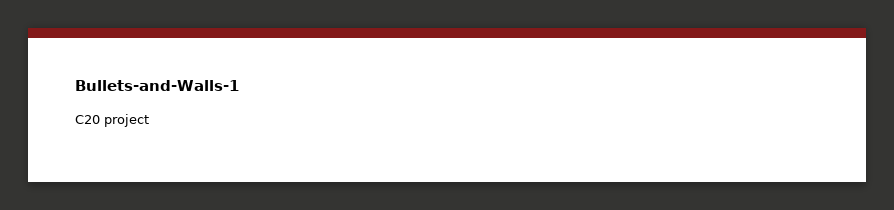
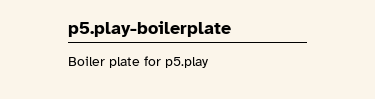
- Bullets-and-Walls-1
- C20 project
+ p5.play-boilerplate
+ Boiler plate for p5.play

